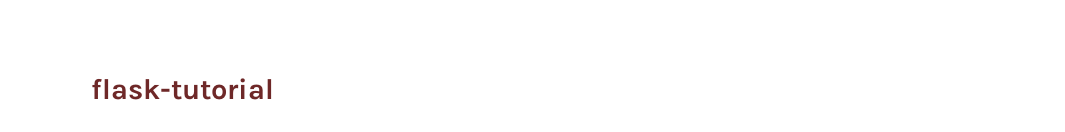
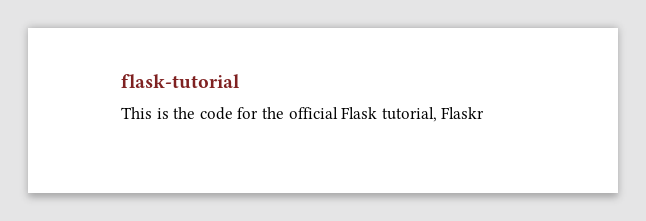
+ This is the code for the official Flask tutorial, Flaskr

